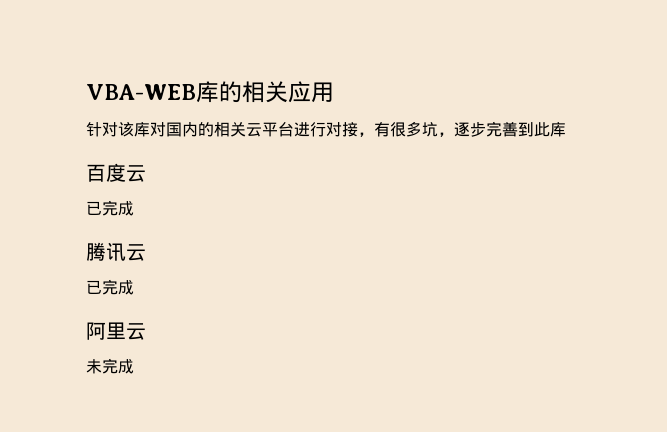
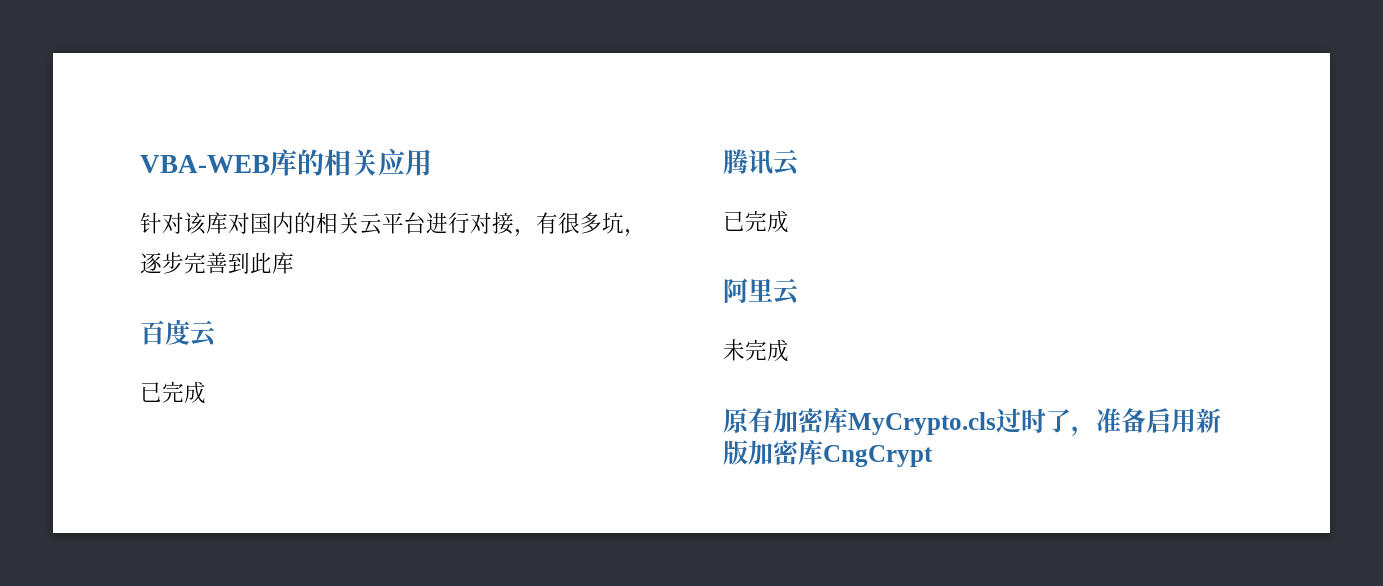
+ 原有加密库MyCrypto.cls过时了，准备启用新版加密库CngCrypt

